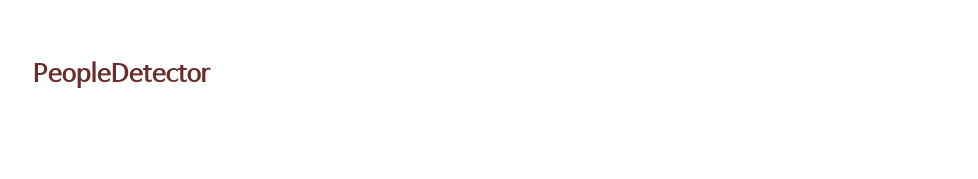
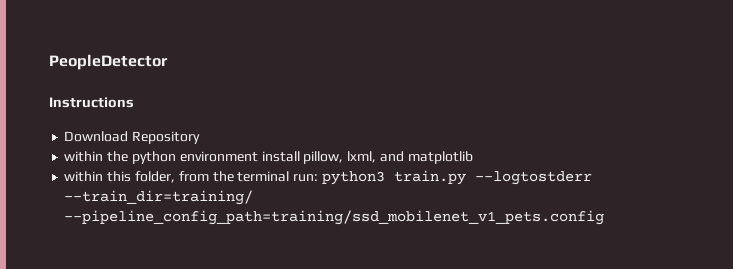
+ Instructions
+ Download Repository
+ within the python environment install pillow, lxml, and matplotlib
+ within this folder, from the terminal run: python3 train.py --logtostderr --train_dir=training/ --pipeline_config_path=training/ssd_mobilenet_v1_pets.config

